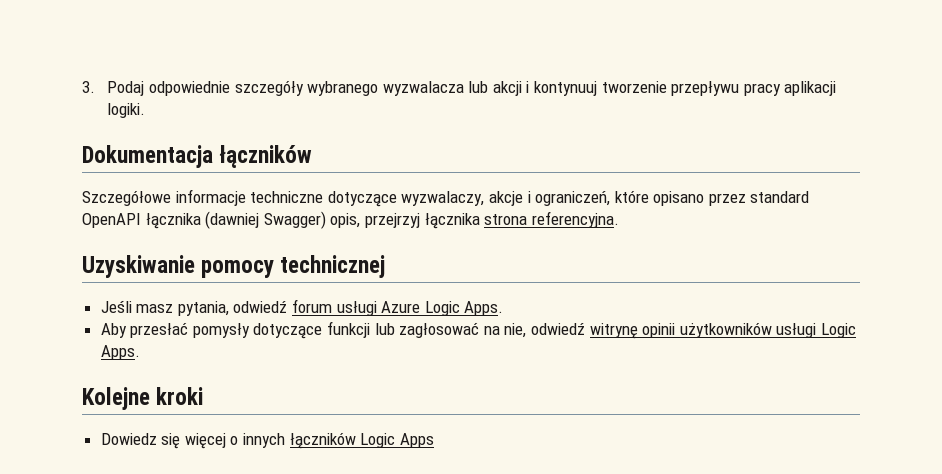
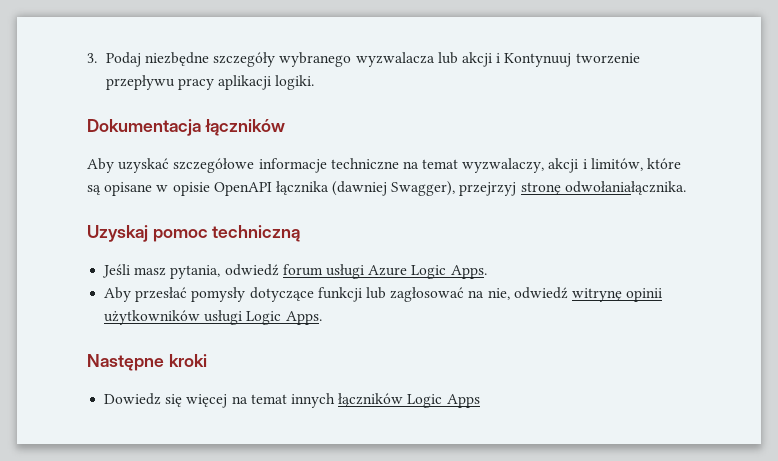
- 3. Podaj odpowiednie szczegóły wybranego wyzwalacza lub akcji i kontynuuj tworzenie przepływu pracy aplikacji logiki.
+ 3. Podaj niezbędne szczegóły wybranego wyzwalacza lub akcji i Kontynuuj tworzenie przepływu pracy aplikacji logiki.
- Szczegółowe informacje techniczne dotyczące wyzwalaczy, akcje i ograniczeń, które opisano przez standard OpenAPI łącznika (dawniej Swagger) opis, przejrzyj łącznika strona referencyjna.
- Uzyskiwanie pomocy technicznej
+ Aby uzyskać szczegółowe informacje techniczne na temat wyzwalaczy, akcji i limitów, które są opisane w opisie OpenAPI łącznika (dawniej Swagger), przejrzyj stronę odwołaniałącznika.
+ Uzyskaj pomoc techniczną
- Kolejne kroki
+ Następne kroki
- Dowiedz się więcej o innych łączników Logic Apps
+ Dowiedz się więcej na temat innych łączników Logic Apps

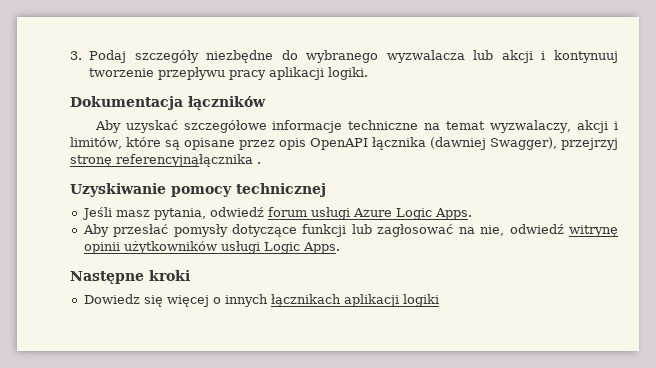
- 3. Podaj niezbędne szczegóły wybranego wyzwalacza lub akcji i Kontynuuj tworzenie przepływu pracy aplikacji logiki.
+ 3. Podaj szczegóły niezbędne do wybranego wyzwalacza lub akcji i kontynuuj tworzenie przepływu pracy aplikacji logiki.
- Aby uzyskać szczegółowe informacje techniczne na temat wyzwalaczy, akcji i limitów, które są opisane w opisie OpenAPI łącznika (dawniej Swagger), przejrzyj stronę odwołaniałącznika.
- Uzyskaj pomoc techniczną
+ Aby uzyskać szczegółowe informacje techniczne na temat wyzwalaczy, akcji i limitów, które są opisane przez opis OpenAPI łącznika (dawniej Swagger), przejrzyj stronę referencyjnąłącznika .
+ Uzyskiwanie pomocy technicznej
- Dowiedz się więcej na temat innych łączników Logic Apps
+ Dowiedz się więcej o innych łącznikach aplikacji logiki

